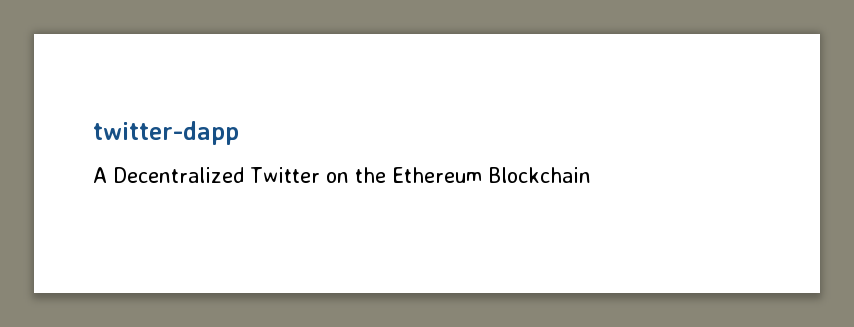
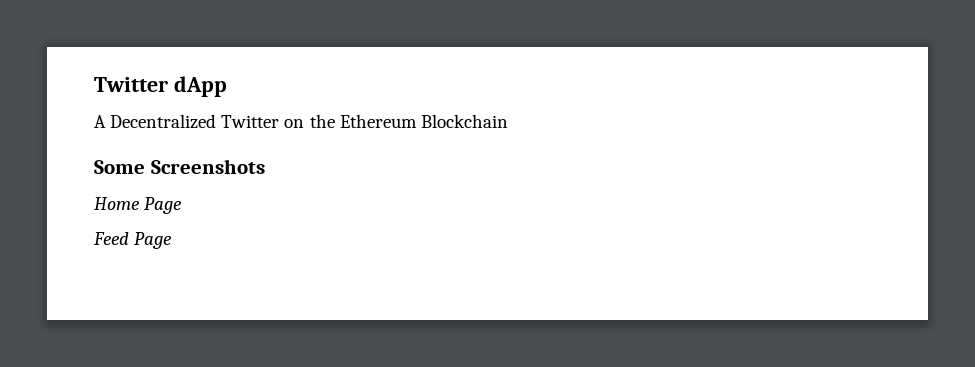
- twitter-dapp
+ Twitter dApp
+ Some Screenshots
+ Home Page
+ Feed Page

